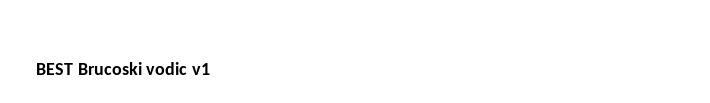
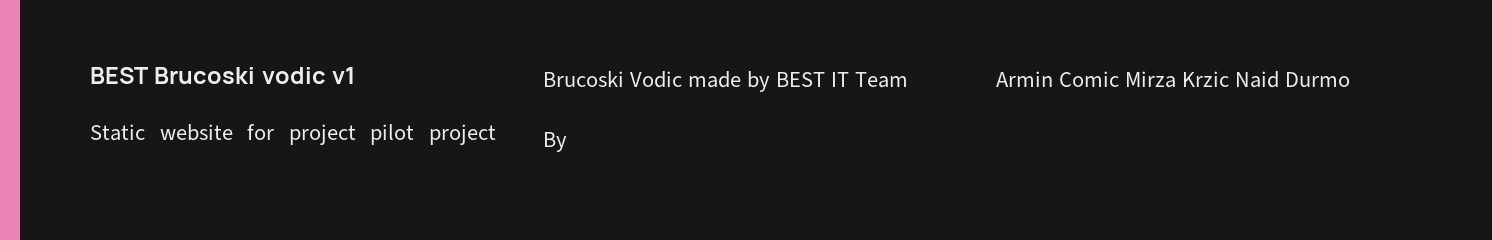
+ Static website for project pilot project Brucoski Vodic made by BEST IT Team
+ By
+ Armin Comic Mirza Krzic Naid Durmo

